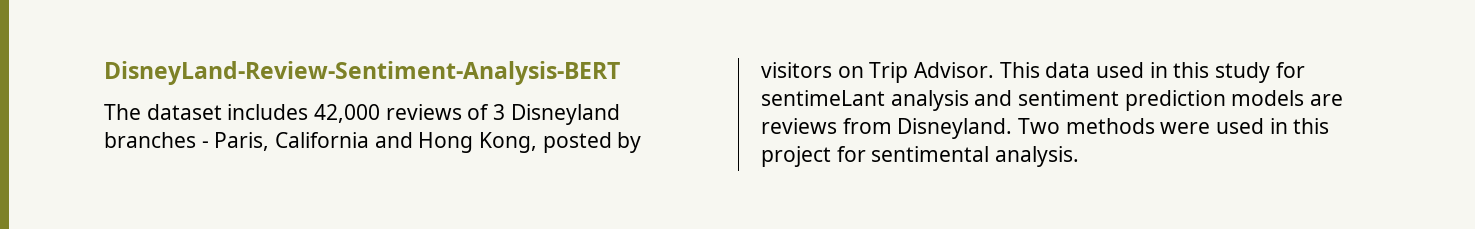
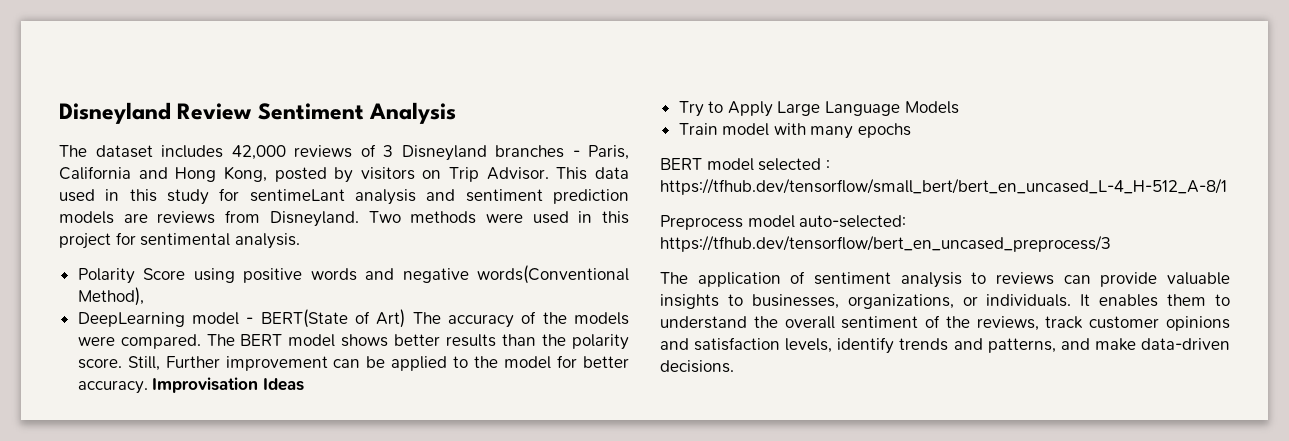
- DisneyLand-Review-Sentiment-Analysis-BERT
+ Disneyland Review Sentiment Analysis
+ Polarity Score using positive words and negative words(Conventional Method),
+ DeepLearning model - BERT(State of Art) The accuracy of the models were compared. The BERT model shows better results than the polarity score. Still, Further improvement can be applied to the model for better accuracy. Improvisation Ideas
+ Try to Apply Large Language Models
+ Train model with many epochs
+ BERT model selected : https://tfhub.dev/tensorflow/small_bert/bert_en_uncased_L-4_H-512_A-8/1
+ Preprocess model auto-selected: https://tfhub.dev/tensorflow/bert_en_uncased_preprocess/3
+ The application of sentiment analysis to reviews can provide valuable insights to businesses, organizations, or individuals. It enables them to understand the overall sentiment of the reviews, track customer opinions and satisfaction levels, identify trends and patterns, and make data-driven decisions.

